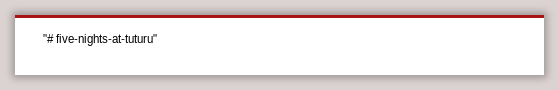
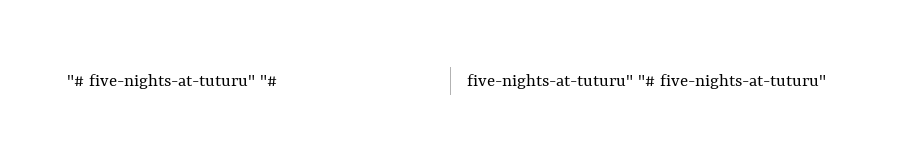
- "# five-nights-at-tuturu"
+ "# five-nights-at-tuturu" "# five-nights-at-tuturu" "# five-nights-at-tuturu"

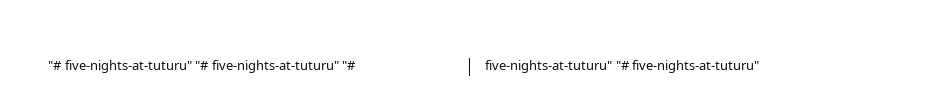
- "# five-nights-at-tuturu" "# five-nights-at-tuturu" "# five-nights-at-tuturu"
+ "# five-nights-at-tuturu" "# five-nights-at-tuturu" "# five-nights-at-tuturu" "# five-nights-at-tuturu"

